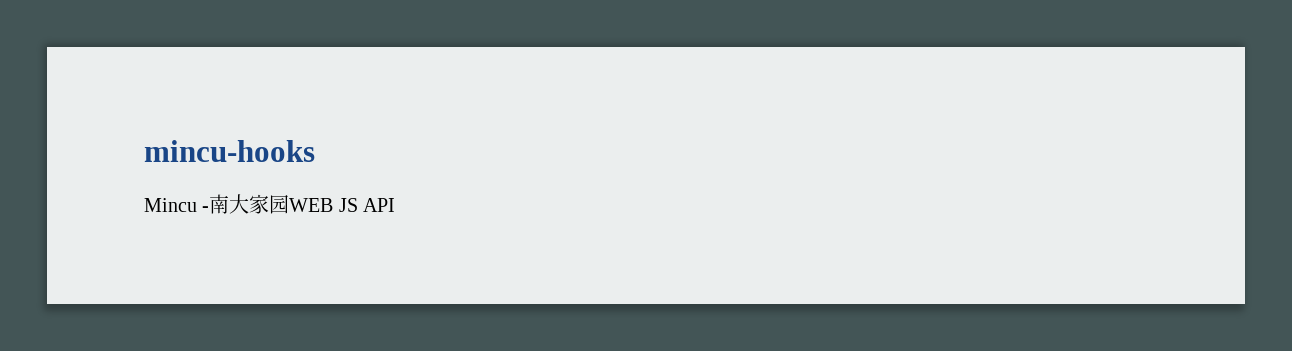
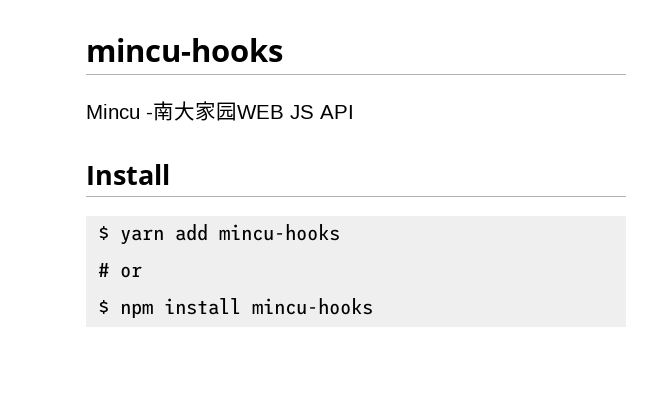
+ Install
+ $ yarn add mincu-hooks
+ # or
+ $ npm install mincu-hooks

